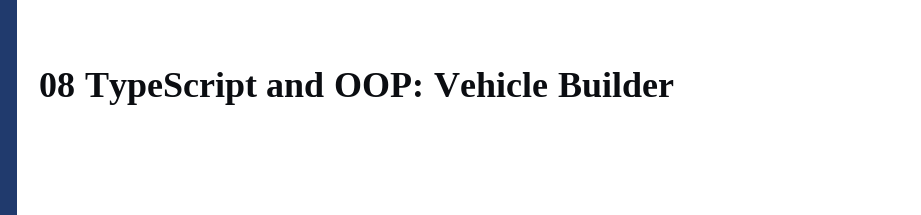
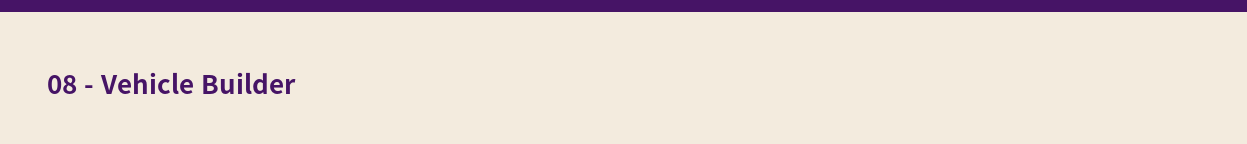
- 08 TypeScript and OOP: Vehicle Builder
+ 08 - Vehicle Builder

